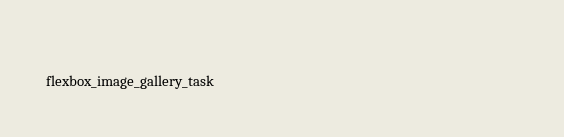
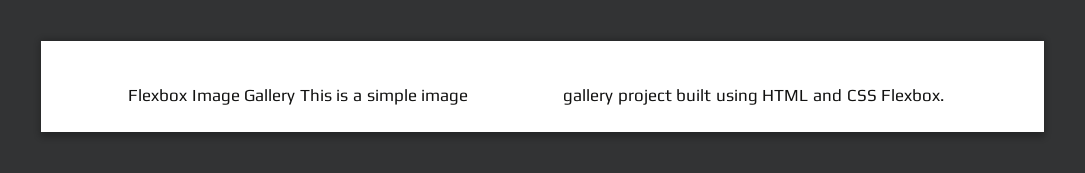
- flexbox_image_gallery_task
+ Flexbox Image Gallery This is a simple image gallery project built using HTML and CSS Flexbox.

